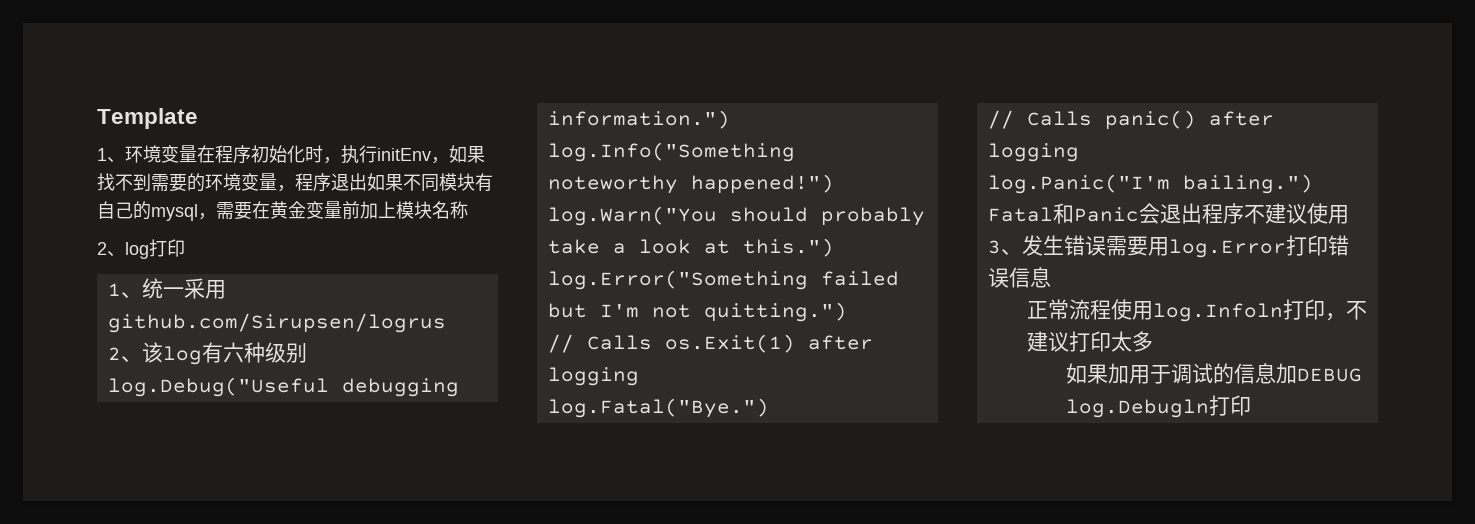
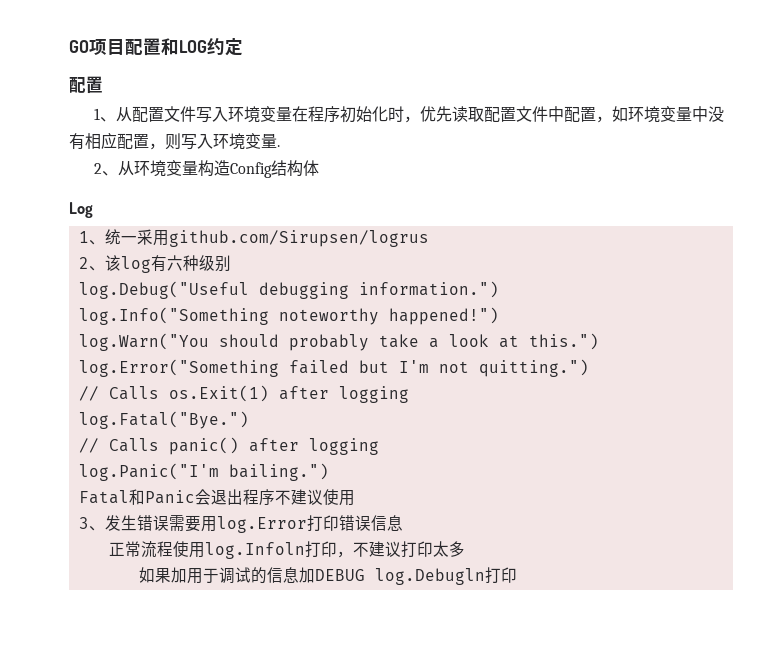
- Template
- 1、环境变量在程序初始化时，执行initEnv，如果找不到需要的环境变量，程序退出如果不同模块有自己的mysql，需要在黄金变量前加上模块名称
- 2、log打印
+ GO项目配置和LOG约定
+ 配置
+ 1、从配置文件写入环境变量在程序初始化时，优先读取配置文件中配置，如环境变量中没有相应配置，则写入环境变量.
+ 2、从环境变量构造Config结构体
+ Log

